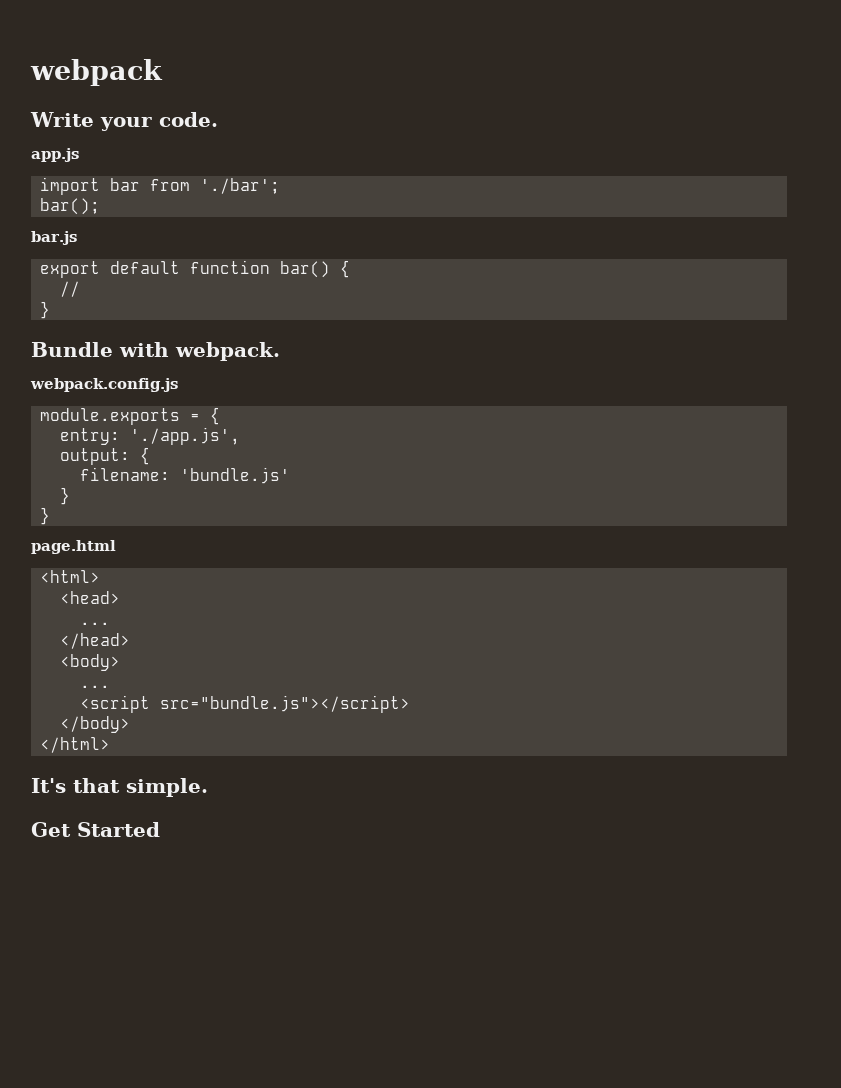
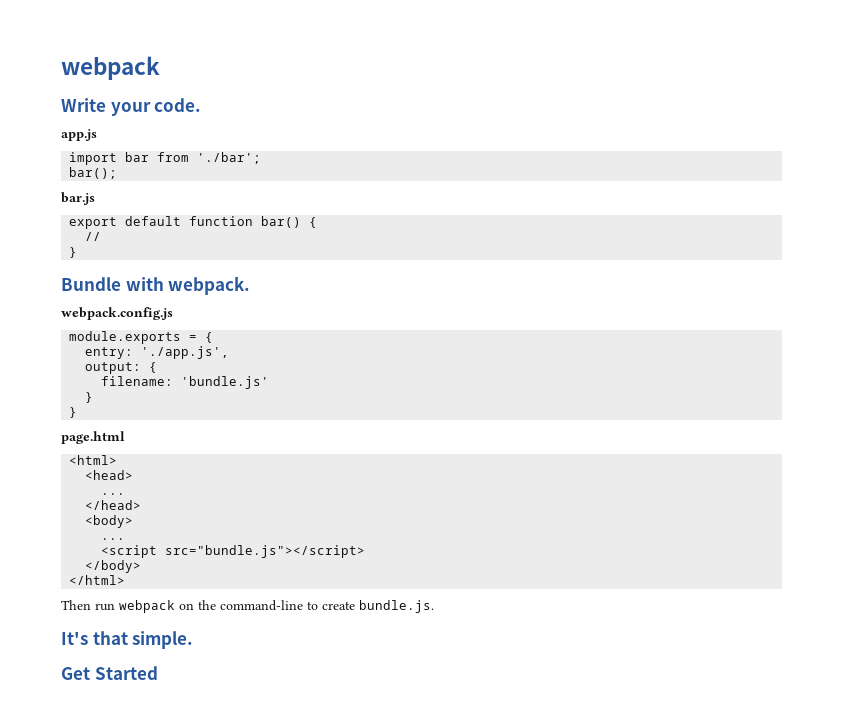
+ Then run webpack on the command-line to create bundle.js.

